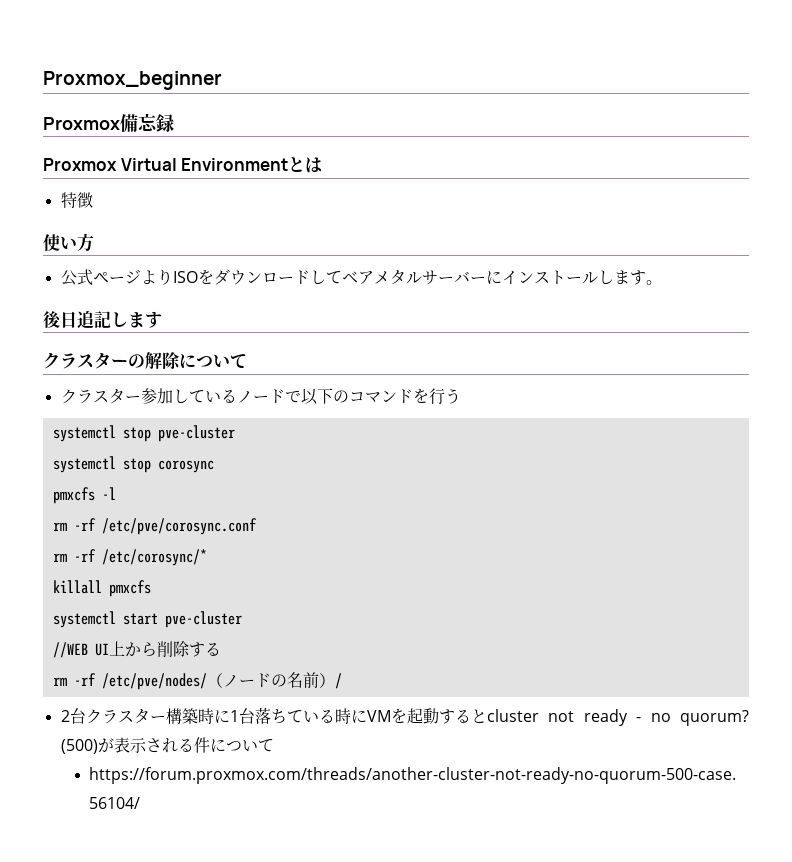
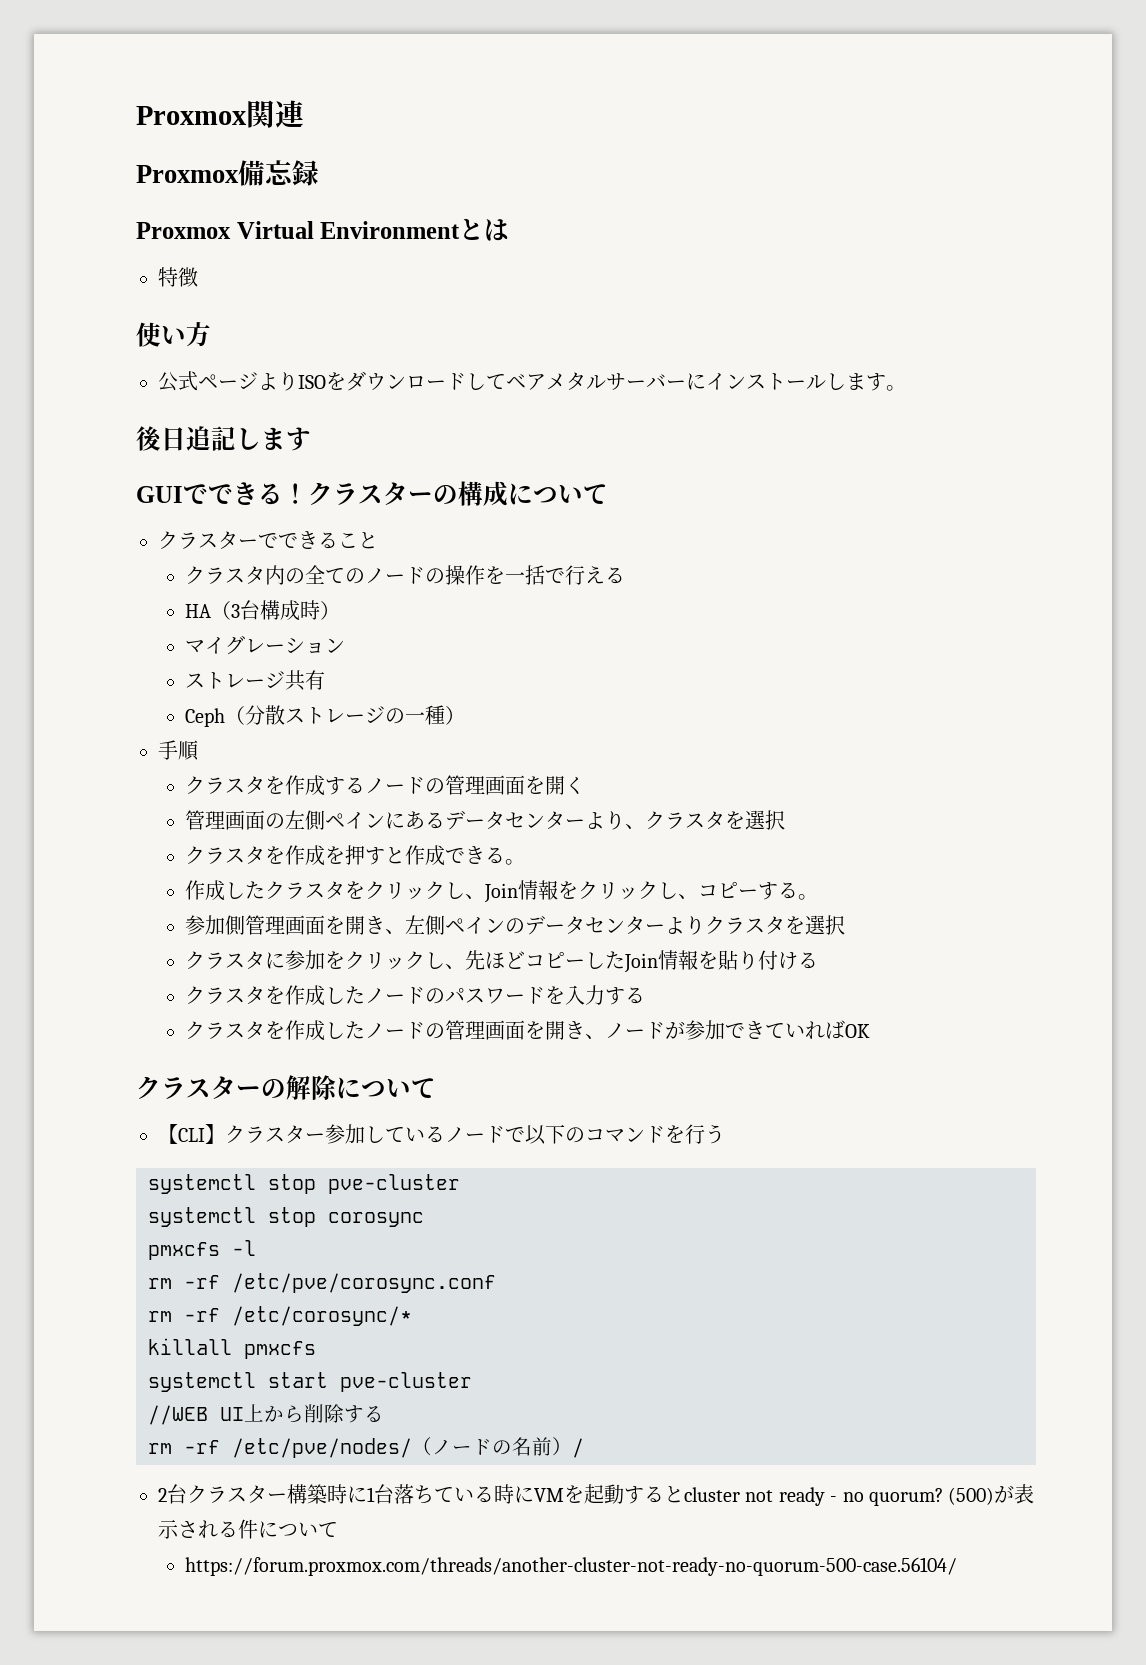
- Proxmox_beginner
+ Proxmox関連
+ GUIでできる！クラスターの構成について
+ クラスターでできること
+ クラスタ内の全てのノードの操作を一括で行える
+ HA（3台構成時）
+ マイグレーション
+ ストレージ共有
+ Ceph（分散ストレージの一種）
+ 手順
+ クラスタを作成するノードの管理画面を開く
+ 管理画面の左側ペインにあるデータセンターより、クラスタを選択
+ クラスタを作成を押すと作成できる。
+ 作成したクラスタをクリックし、Join情報をクリックし、コピーする。
+ 参加側管理画面を開き、左側ペインのデータセンターよりクラスタを選択
+ クラスタに参加をクリックし、先ほどコピーしたJoin情報を貼り付ける
+ クラスタを作成したノードのパスワードを入力する
+ クラスタを作成したノードの管理画面を開き、ノードが参加できていればOK
- クラスター参加しているノードで以下のコマンドを行う
+ 【CLI】クラスター参加しているノードで以下のコマンドを行う

